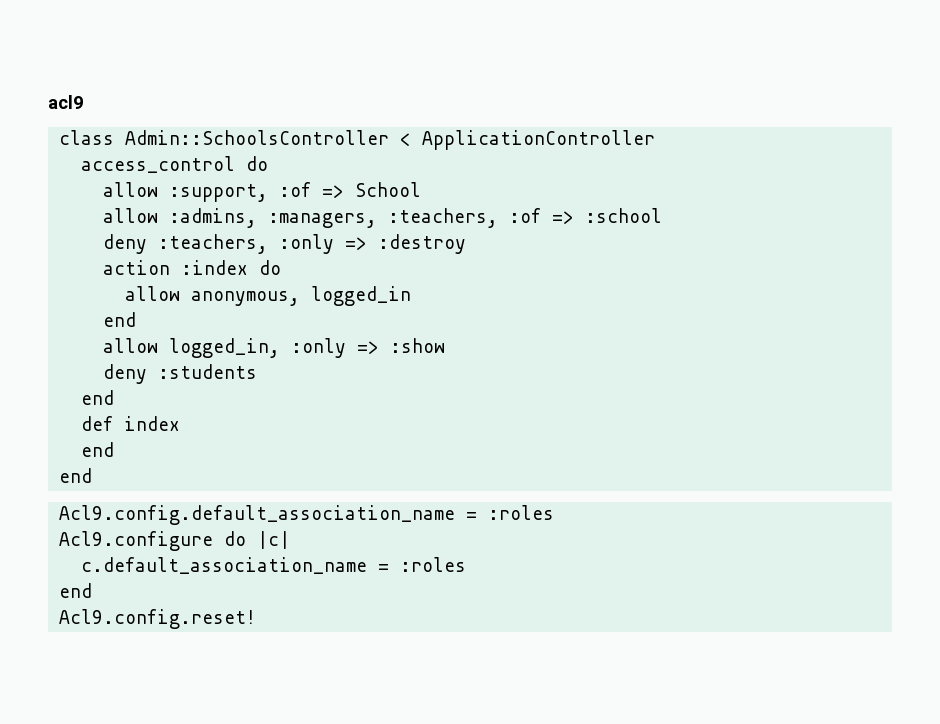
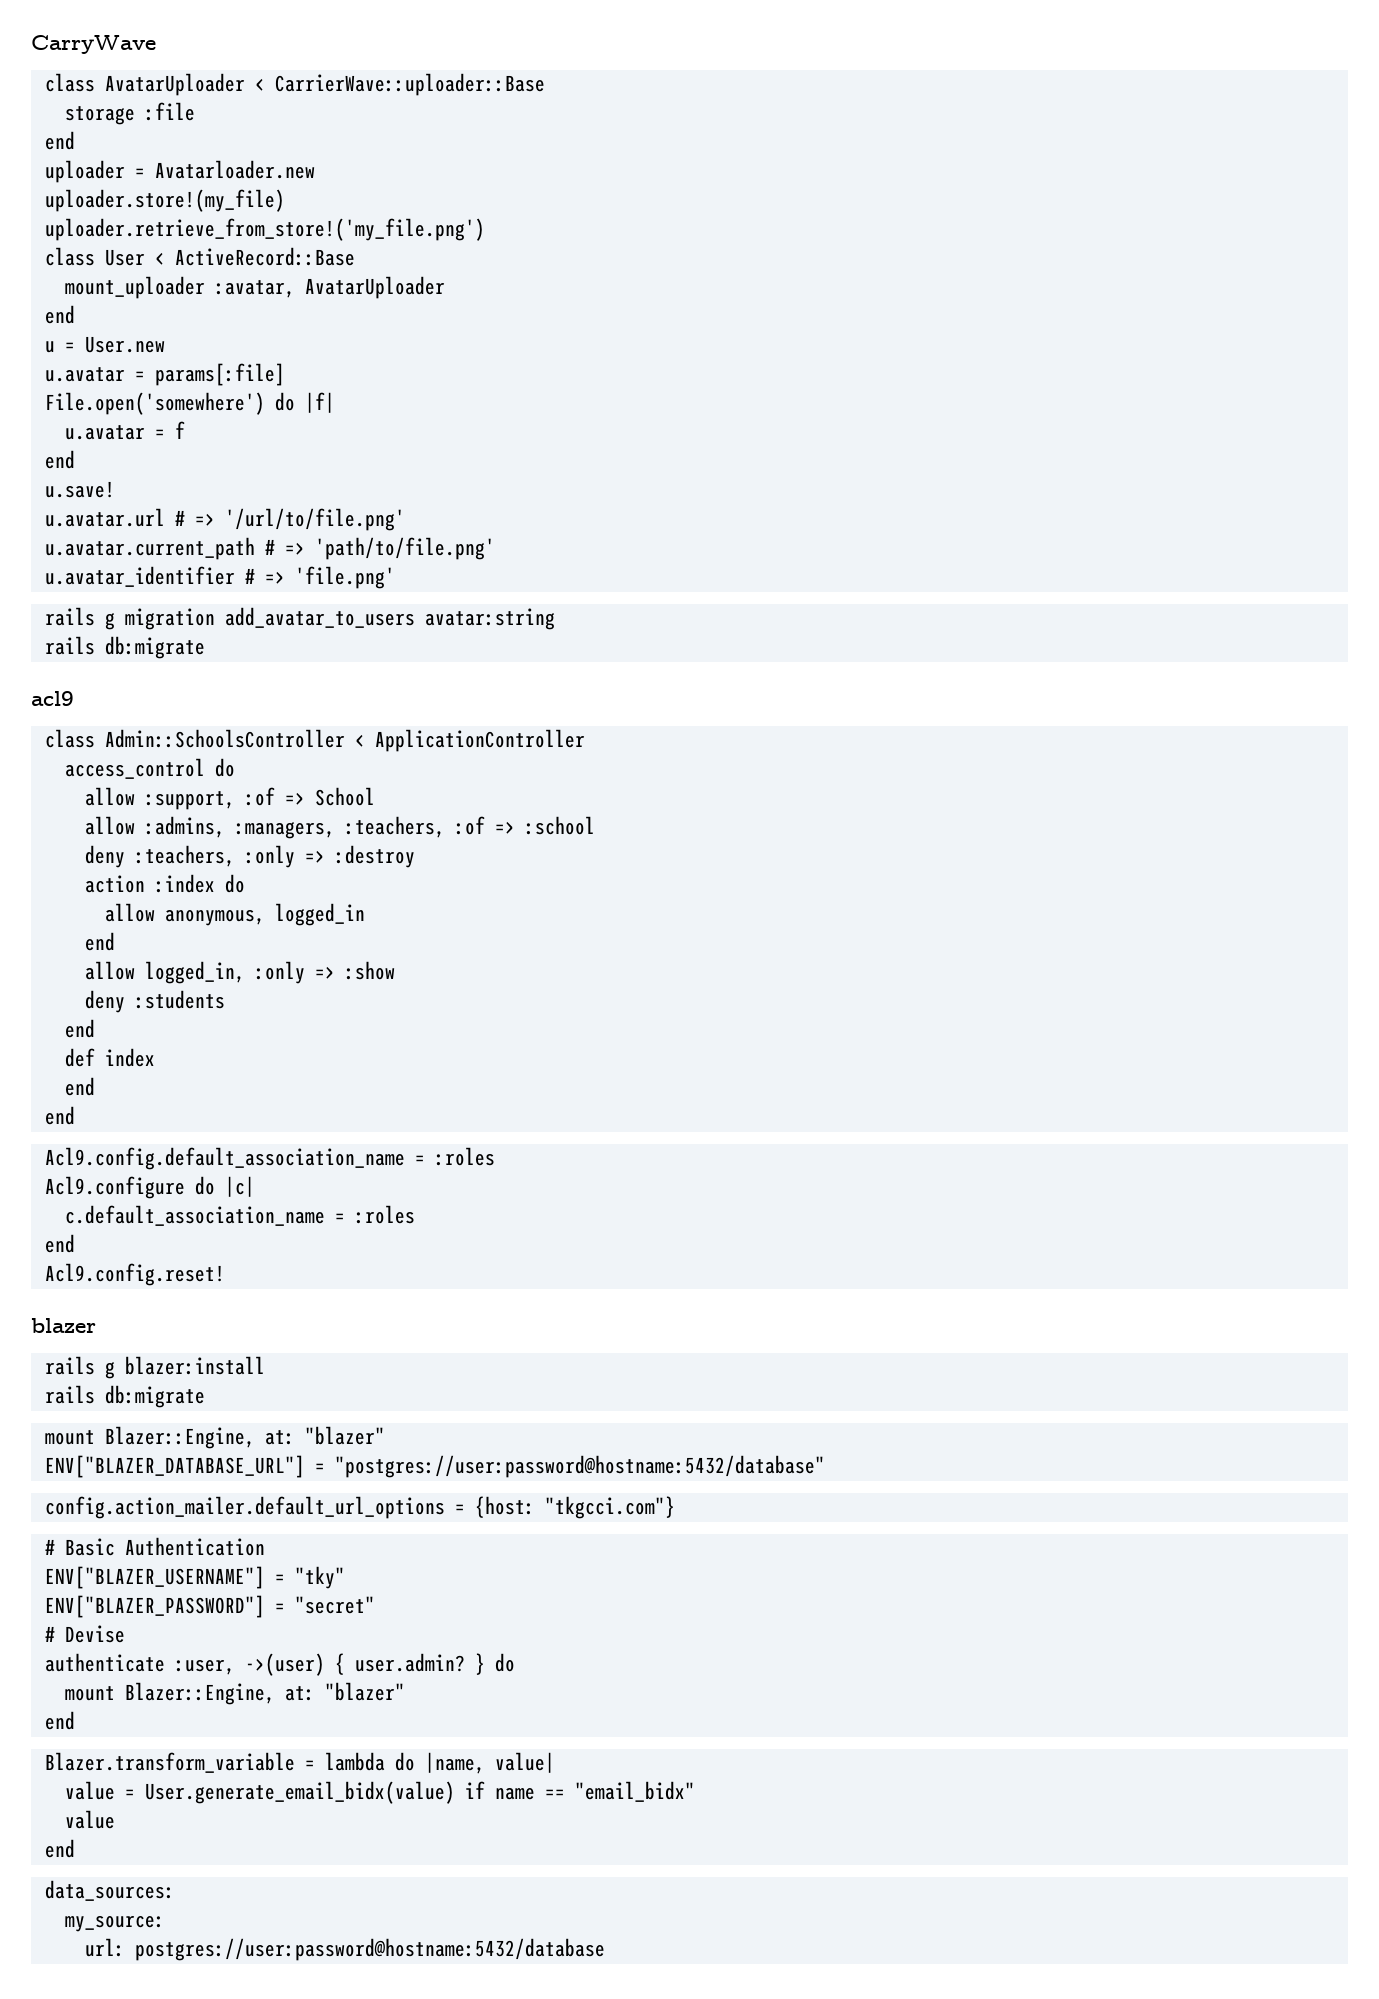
+ CarryWave
+ class AvatarUploader < CarrierWave::uploader::Base
+ storage :file
+ end
+ uploader = Avatarloader.new
+ uploader.store!(my_file)
+ uploader.retrieve_from_store!('my_file.png')
+ class User < ActiveRecord::Base
+ mount_uploader :avatar, AvatarUploader
+ end
+ u = User.new
+ u.avatar = params[:file]
+ File.open('somewhere') do |f|
+ u.avatar = f
+ end
+ u.save!
+ u.avatar.url # => '/url/to/file.png'
+ u.avatar.current_path # => 'path/to/file.png'
+ u.avatar_identifier # => 'file.png'
+ rails g migration add_avatar_to_users avatar:string
+ rails db:migrate
+ blazer
+ rails g blazer:install
+ rails db:migrate
+ mount Blazer::Engine, at: "blazer"
+ ENV["BLAZER_DATABASE_URL"] = "postgres://user:password@hostname:5432/database"
+ config.action_mailer.default_url_options = {host: "tkgcci.com"}
+ # Basic Authentication
+ ENV["BLAZER_USERNAME"] = "tky"
+ ENV["BLAZER_PASSWORD"] = "secret"
+ # Devise
+ authenticate :user, ->(user) { user.admin? } do
+ mount Blazer::Engine, at: "blazer"
+ end
+ Blazer.transform_variable = lambda do |name, value|
+ value = User.generate_email_bidx(value) if name == "email_bidx"
+ value
+ end
+ data_sources:
+ my_source:
+ url: postgres://user:password@hostname:5432/database

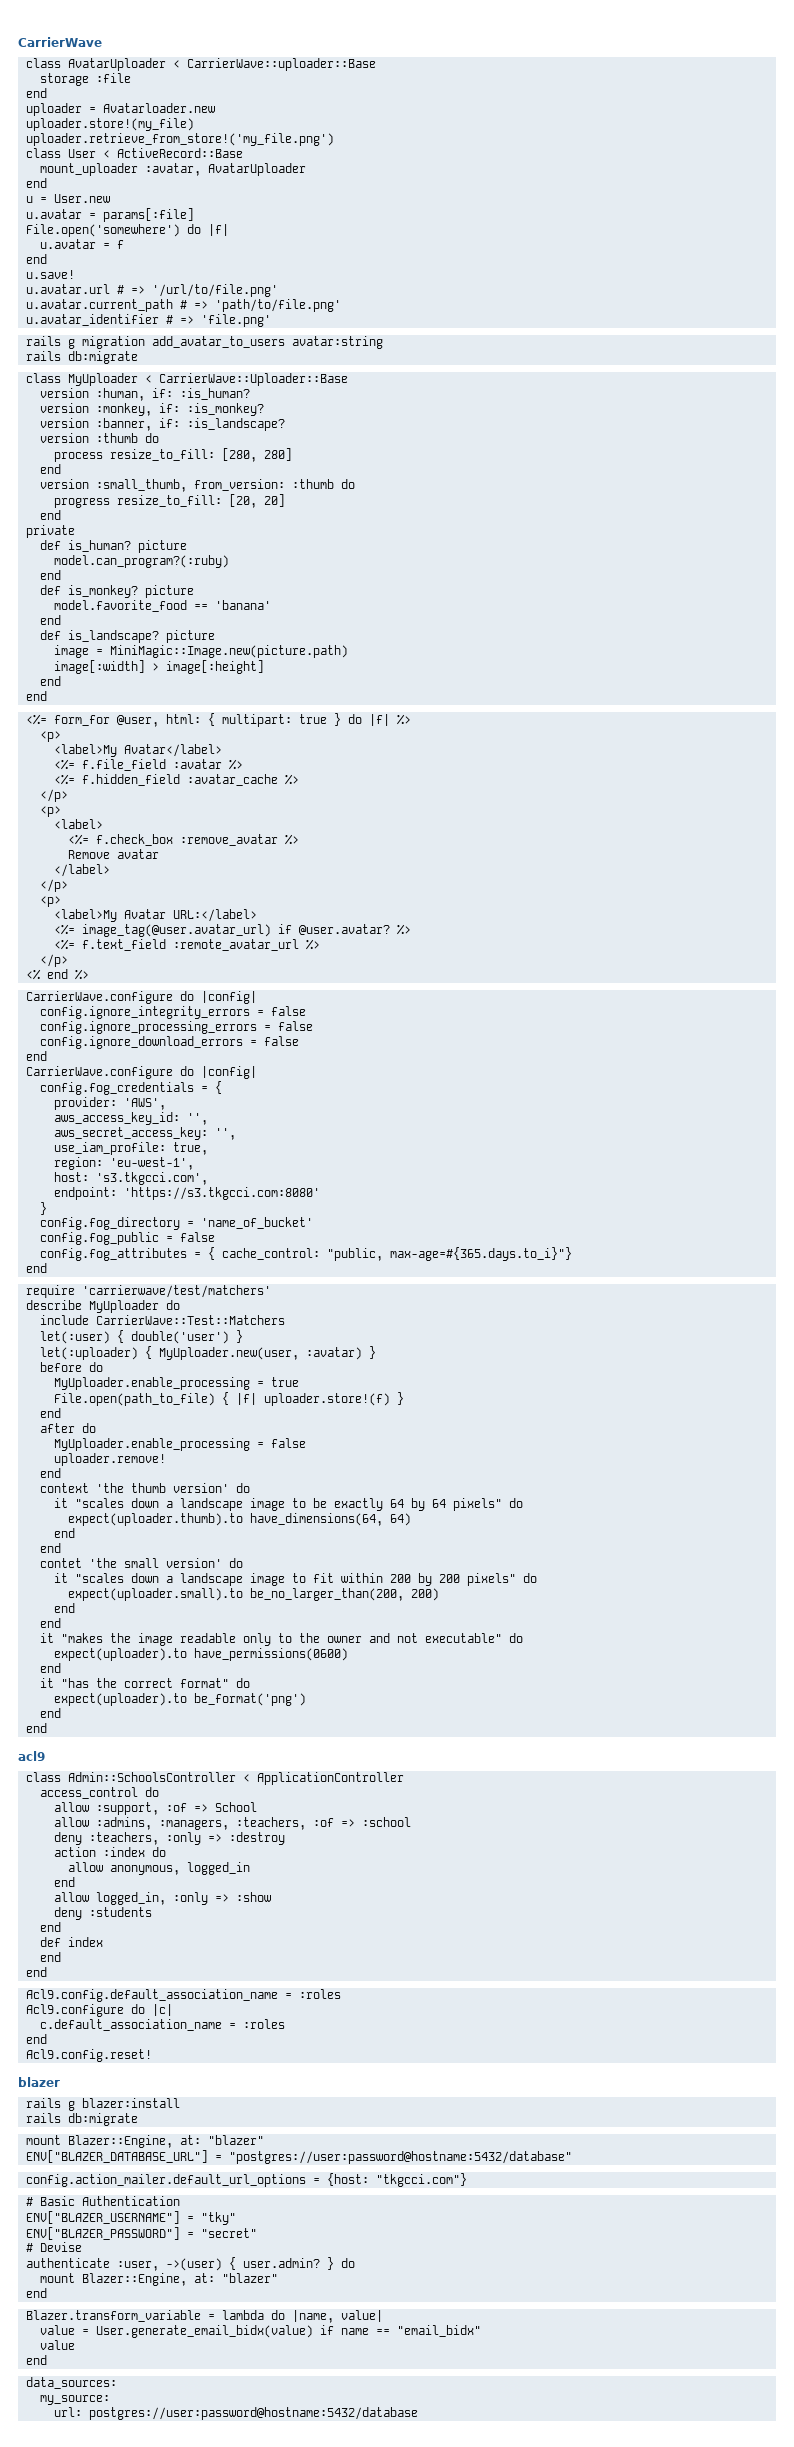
- CarryWave
+ CarrierWave
+ class MyUploader < CarrierWave::Uploader::Base
+ version :human, if: :is_human?
+ version :monkey, if: :is_monkey?
+ version :banner, if: :is_landscape?
+ version :thumb do
+ process resize_to_fill: [280, 280]
+ end
+ version :small_thumb, from_version: :thumb do
+ progress resize_to_fill: [20, 20]
+ end
+ private
+ def is_human? picture
+ model.can_program?(:ruby)
+ end
+ def is_monkey? picture
+ model.favorite_food == 'banana'
+ end
+ def is_landscape? picture
+ image = MiniMagic::Image.new(picture.path)
+ image[:width] > image[:height]
+ end
+ end
+ <%= form_for @user, html: { multipart: true } do |f| %>
+ <p>
+ <label>My Avatar</label>
+ <%= f.file_field :avatar %>
+ <%= f.hidden_field :avatar_cache %>
+ </p>
+ <p>
+ <label>
+ <%= f.check_box :remove_avatar %>
+ Remove avatar
+ </label>
+ </p>
+ <p>
+ <label>My Avatar URL:</label>
+ <%= image_tag(@user.avatar_url) if @user.avatar? %>
+ <%= f.text_field :remote_avatar_url %>
+ </p>
+ <% end %>
+ CarrierWave.configure do |config|
+ config.ignore_integrity_errors = false
+ config.ignore_processing_errors = false
+ config.ignore_download_errors = false
+ end
+ CarrierWave.configure do |config|
+ config.fog_credentials = {
+ provider: 'AWS',
+ aws_access_key_id: '',
+ aws_secret_access_key: '',
+ use_iam_profile: true,
+ region: 'eu-west-1',
+ host: 's3.tkgcci.com',
+ endpoint: 'https://s3.tkgcci.com:8080'
+ }
+ config.fog_directory = 'name_of_bucket'
+ config.fog_public = false
+ config.fog_attributes = { cache_control: "public, max-age=#{365.days.to_i}"}
+ end
+ require 'carrierwave/test/matchers'
+ describe MyUploader do
+ include CarrierWave::Test::Matchers
+ let(:user) { double('user') }
+ let(:uploader) { MyUploader.new(user, :avatar) }
+ before do
+ MyUploader.enable_processing = true
+ File.open(path_to_file) { |f| uploader.store!(f) }
+ end
+ after do
+ MyUploader.enable_processing = false
+ uploader.remove!
+ end
+ context 'the thumb version' do
+ it "scales down a landscape image to be exactly 64 by 64 pixels" do
+ expect(uploader.thumb).to have_dimensions(64, 64)
+ end
+ end
+ contet 'the small version' do
+ it "scales down a landscape image to fit within 200 by 200 pixels" do
+ expect(uploader.small).to be_no_larger_than(200, 200)
+ end
+ end
+ it "makes the image readable only to the owner and not executable" do
+ expect(uploader).to have_permissions(0600)
+ end
+ it "has the correct format" do
+ expect(uploader).to be_format('png')
+ end
+ end

